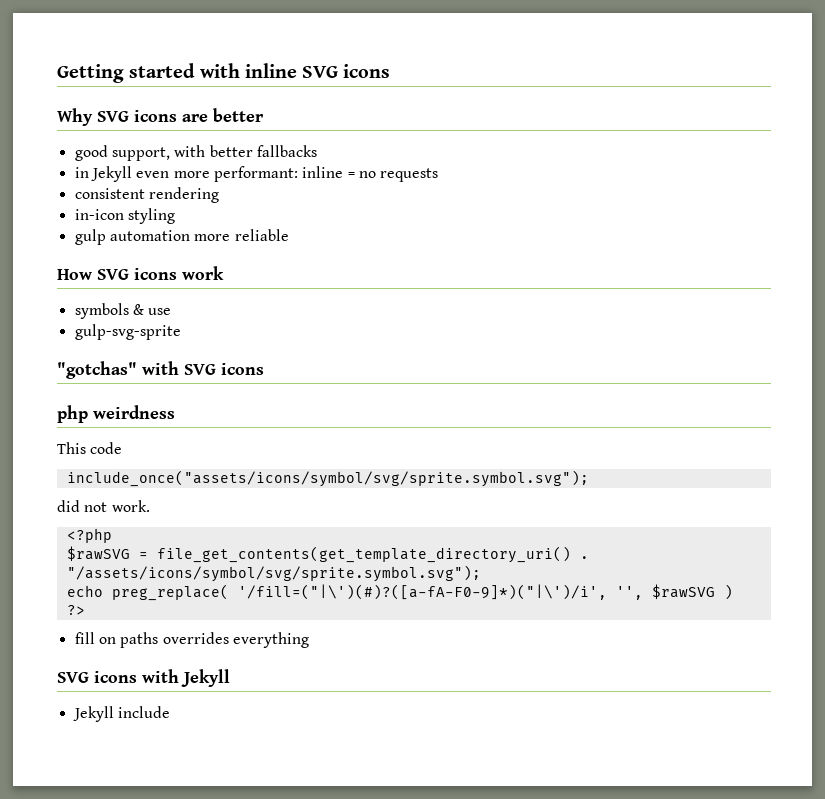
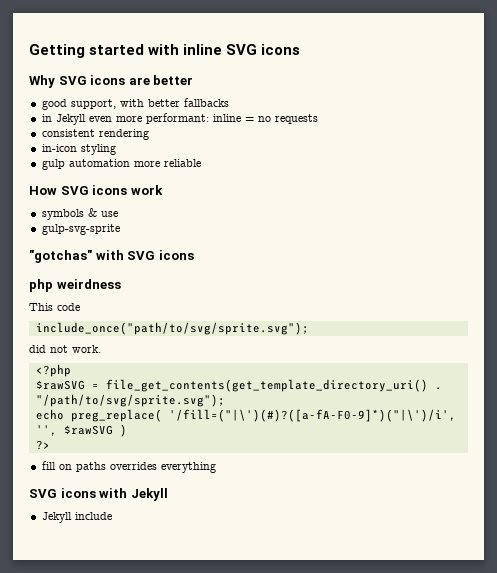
- include_once("assets/icons/symbol/svg/sprite.symbol.svg");
+ include_once("path/to/svg/sprite.svg");
- "/assets/icons/symbol/svg/sprite.symbol.svg");
+ "/path/to/svg/sprite.svg");

